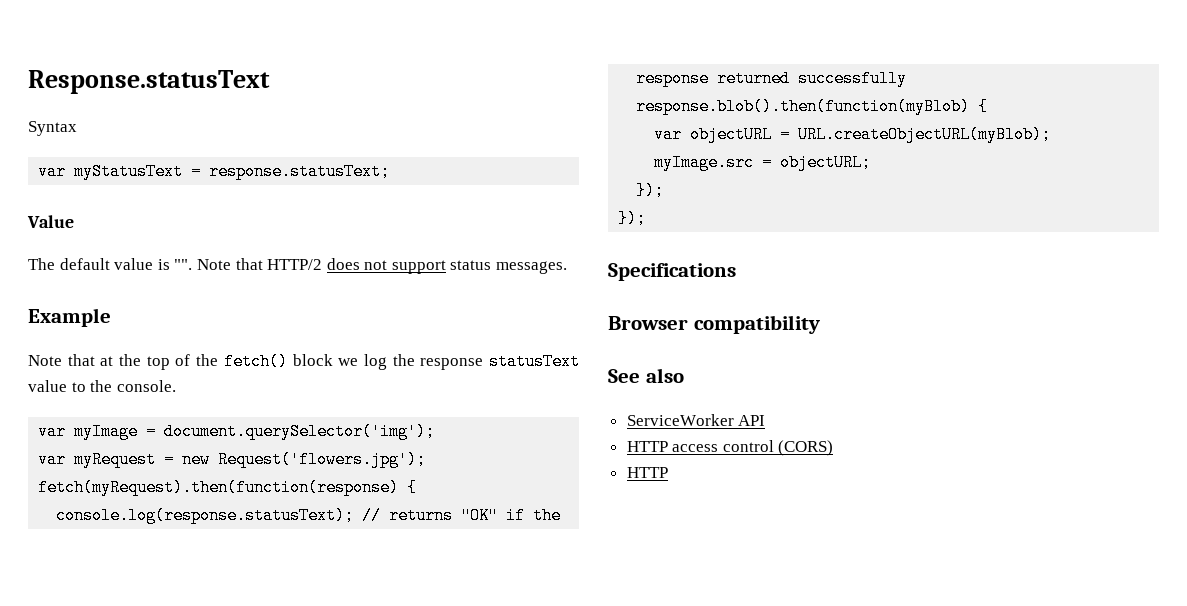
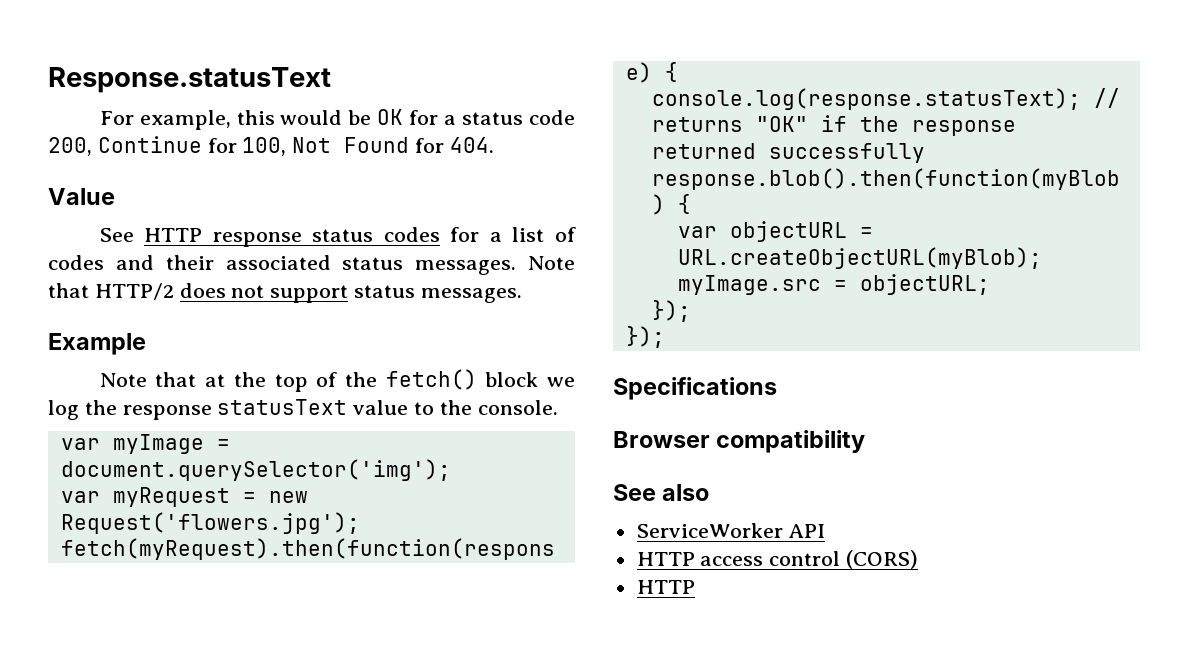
- Syntax
- var myStatusText = response.statusText;
+ For example, this would be OK for a status code 200, Continue for 100, Not Found for 404.
  Value
- The default value is "".
+ See HTTP response status codes for a list of codes and their associated status messages.

